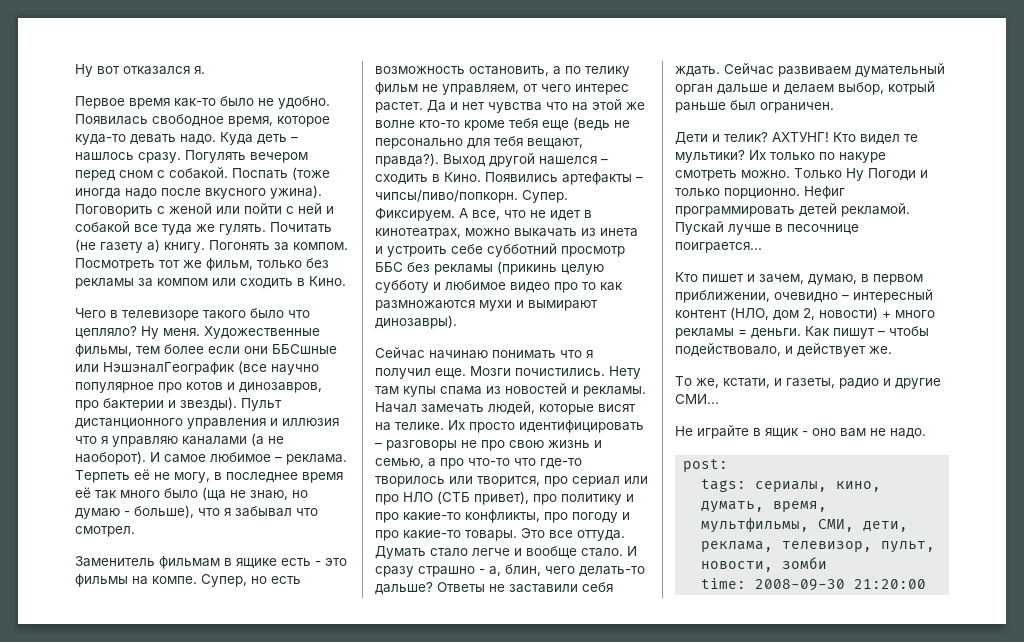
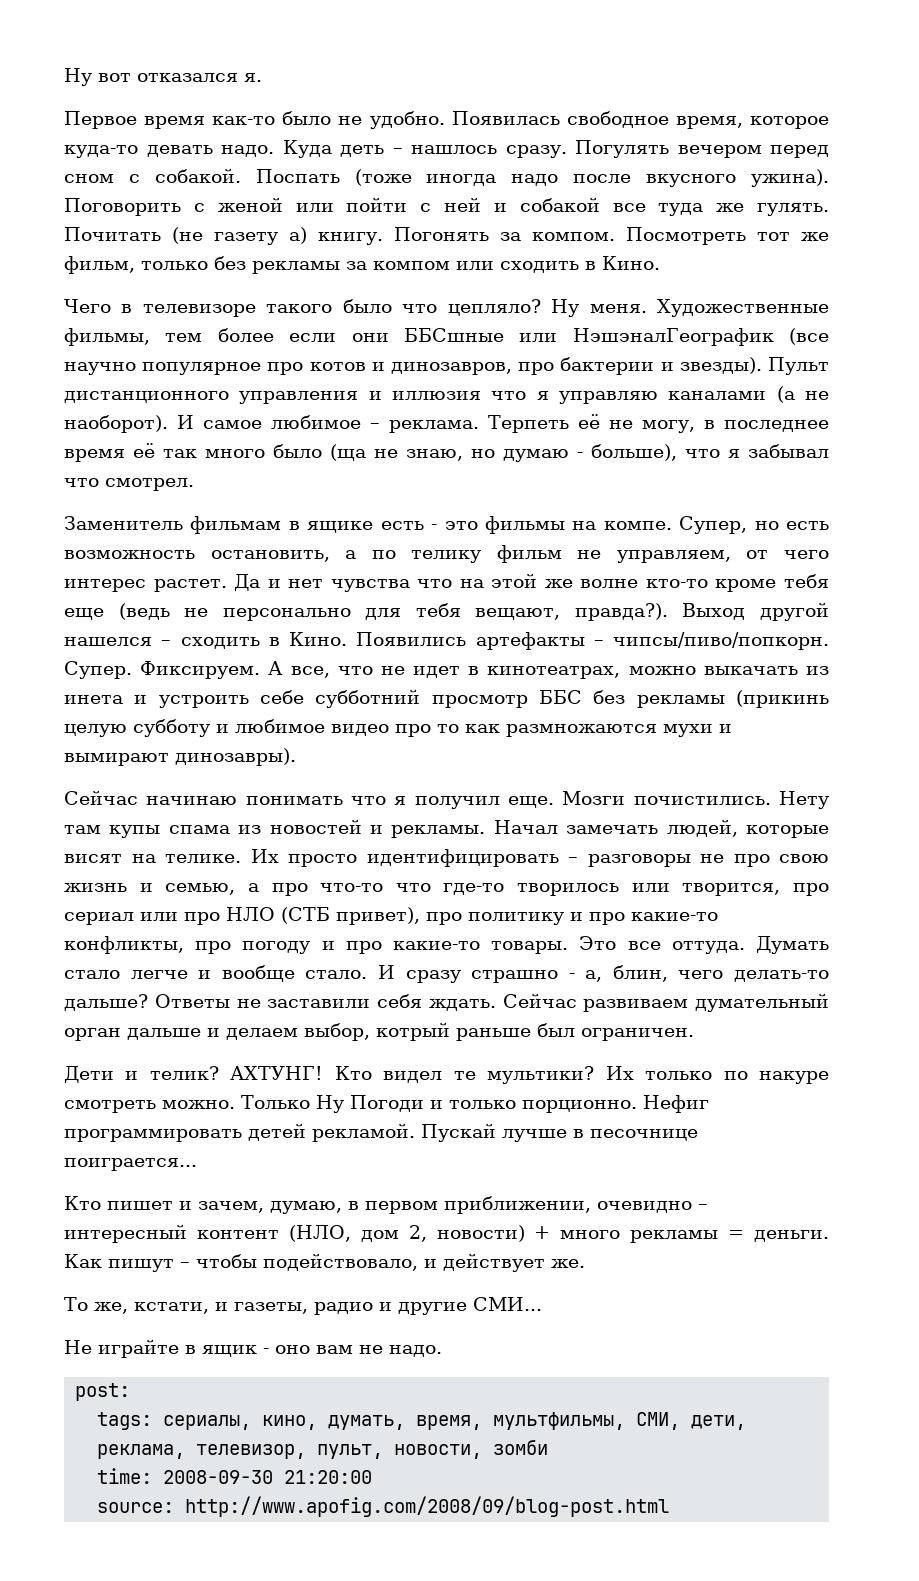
+ source: http://www.apofig.com/2008/09/blog-post.html

